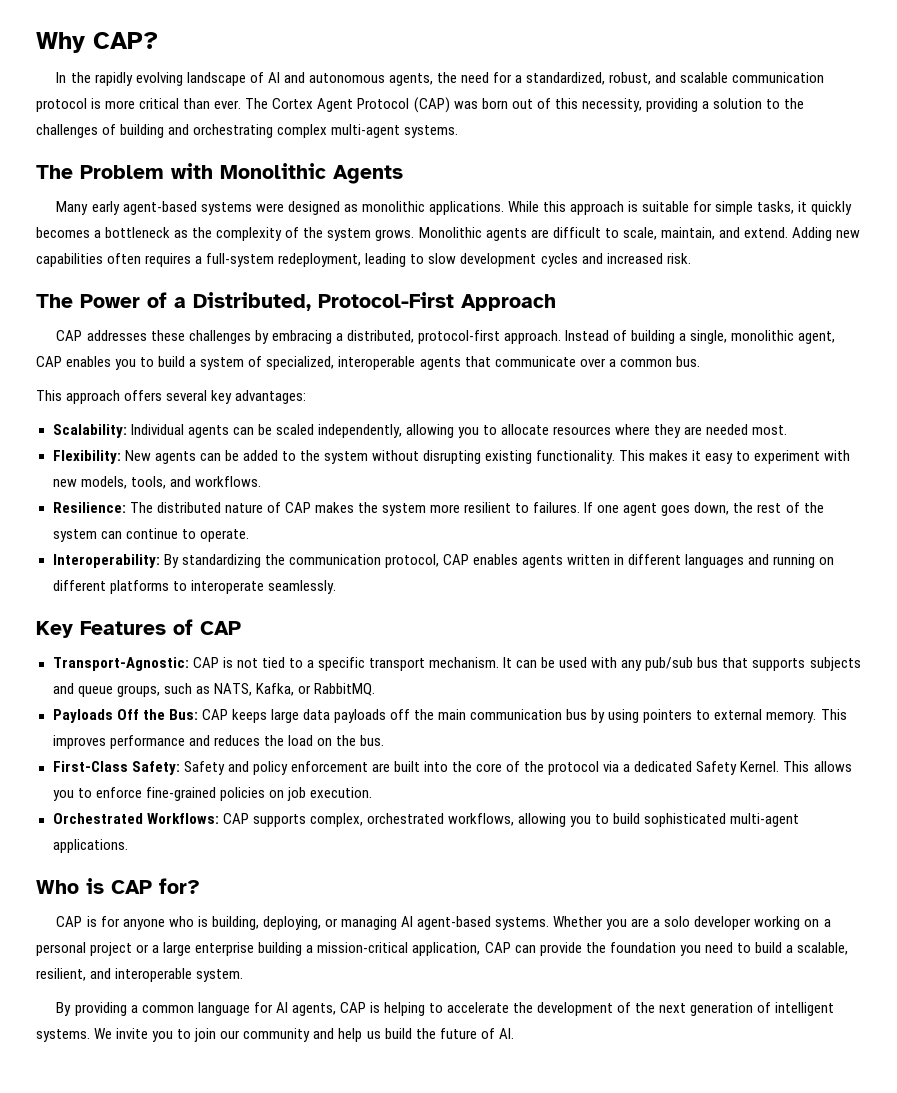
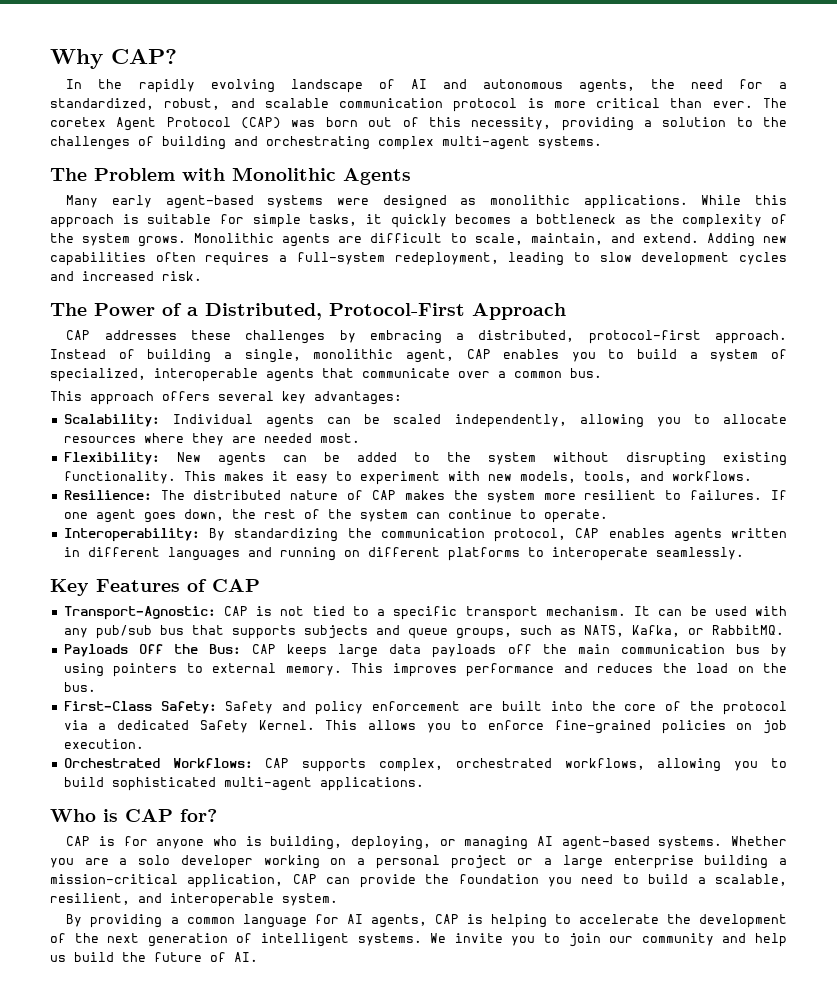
- The Cortex Agent Protocol (CAP) was born out of this necessity, providing a solution to the challenges of building and orchestrating complex multi-agent systems.
+ The coretex Agent Protocol (CAP) was born out of this necessity, providing a solution to the challenges of building and orchestrating complex multi-agent systems.

